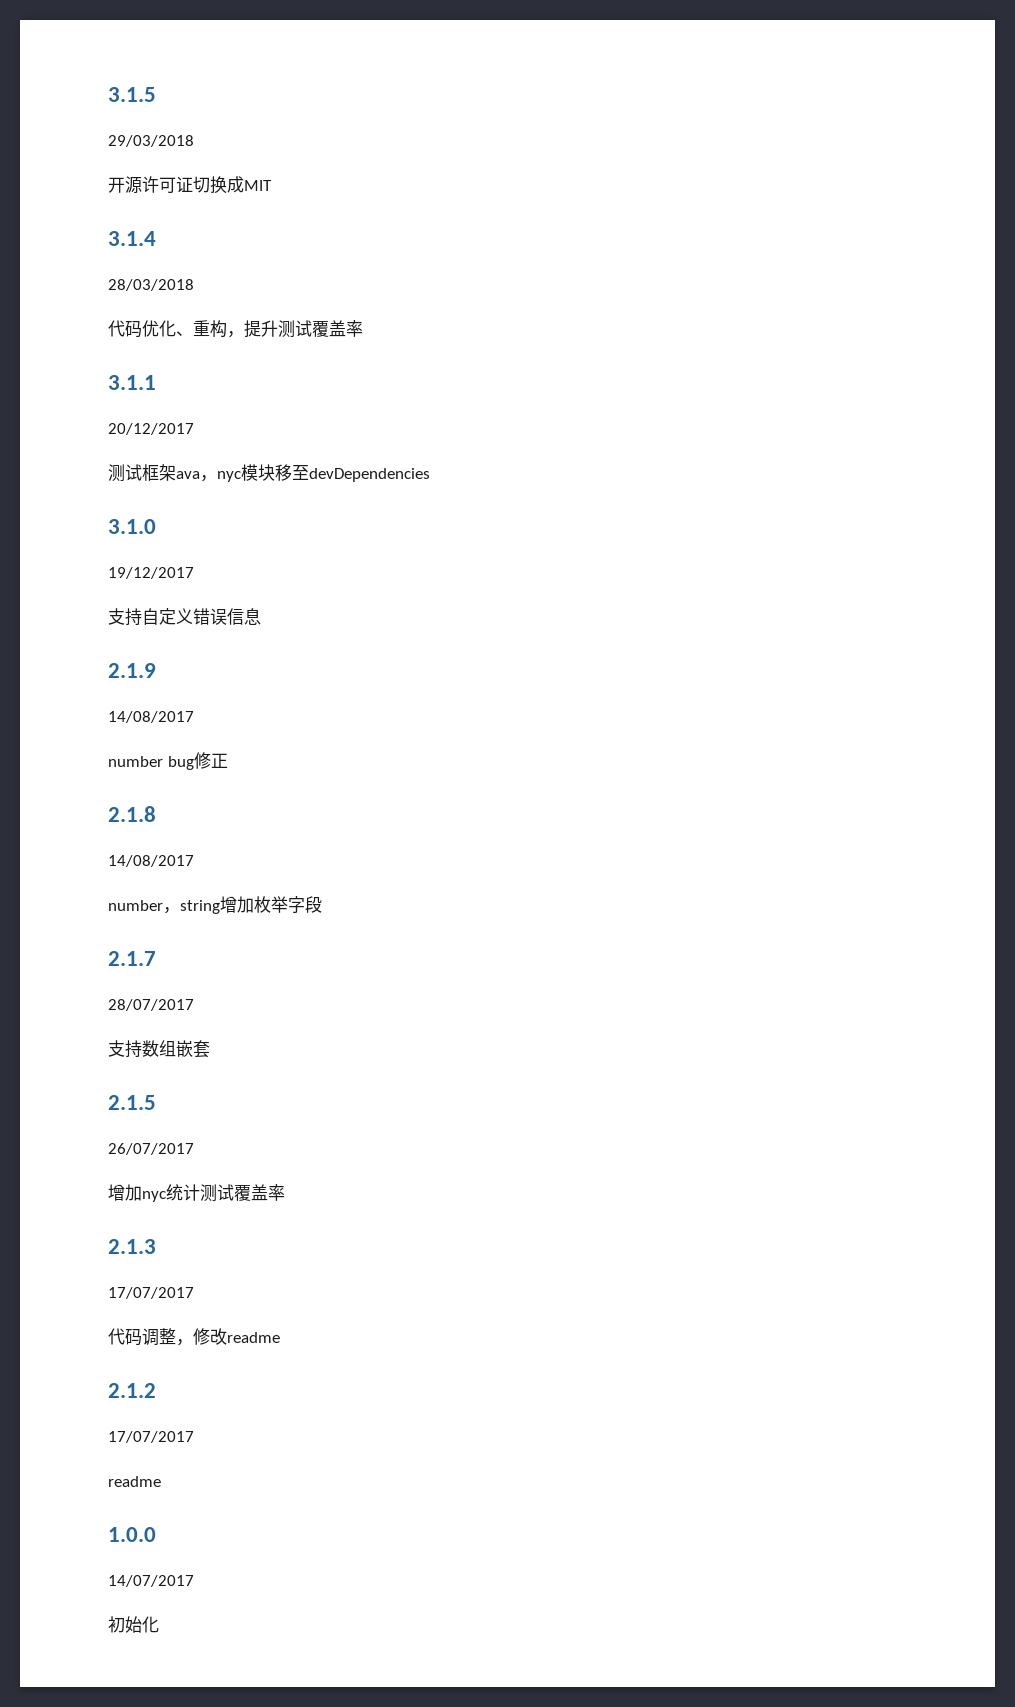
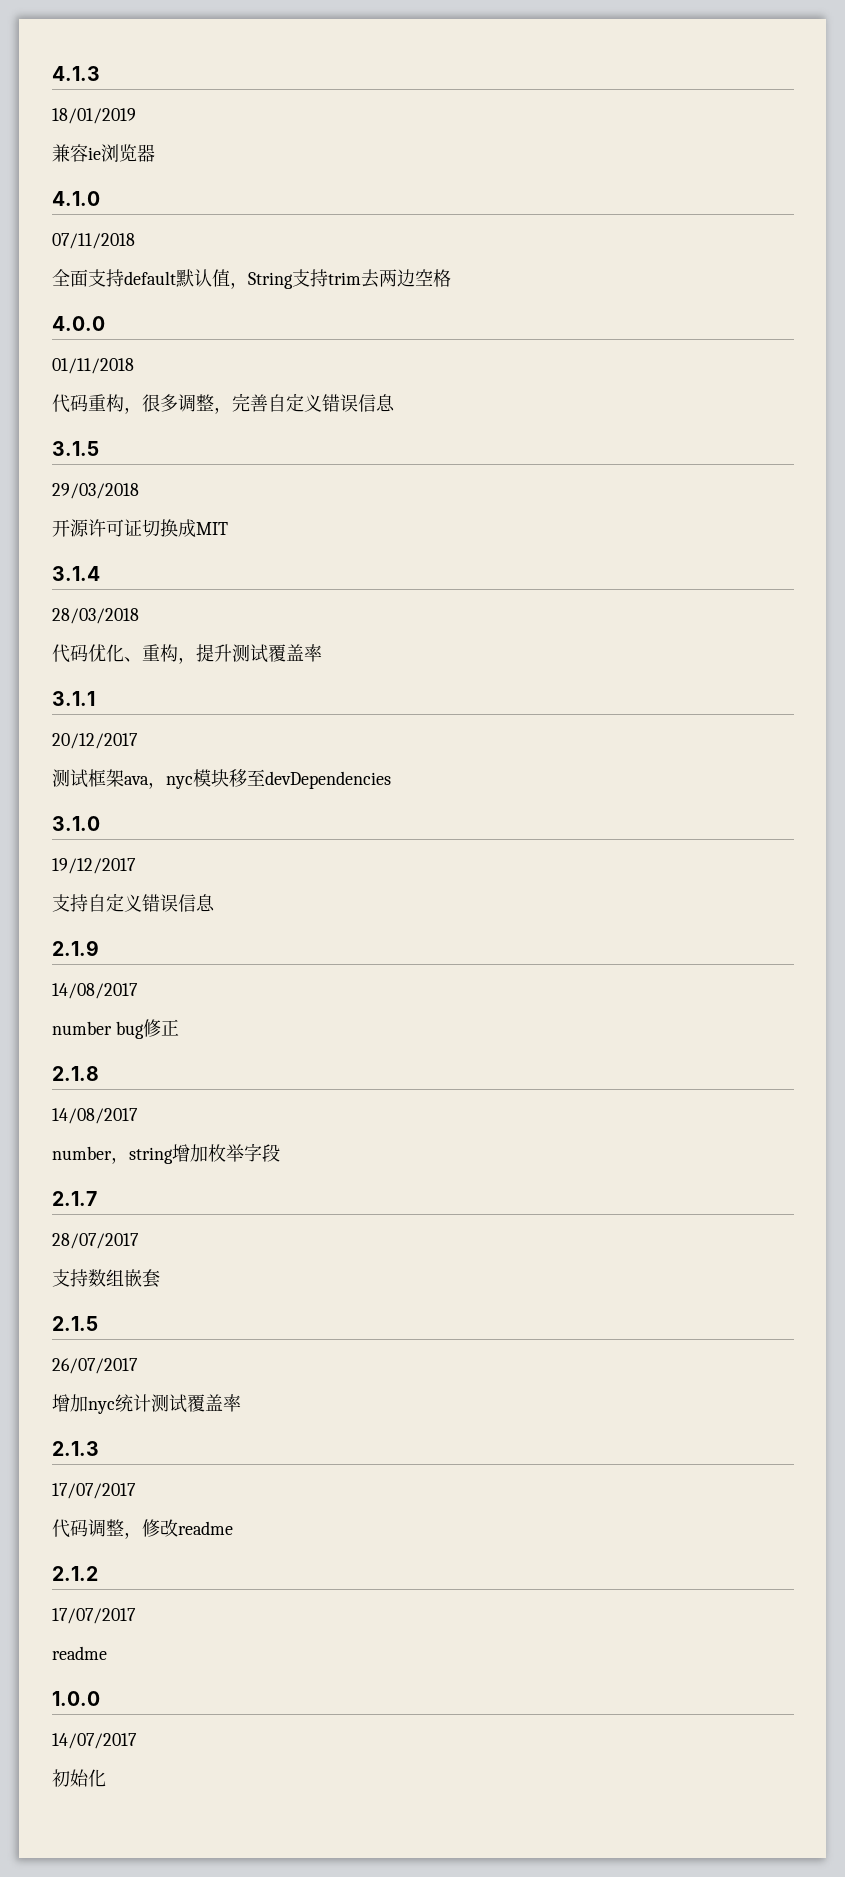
+ 4.1.3
+ 18/01/2019
+ 兼容ie浏览器
+ 4.1.0
+ 07/11/2018
+ 全面支持default默认值，String支持trim去两边空格
+ 4.0.0
+ 01/11/2018
+ 代码重构，很多调整，完善自定义错误信息

